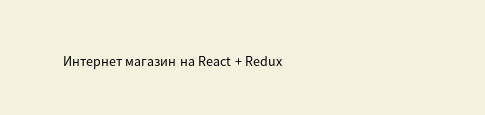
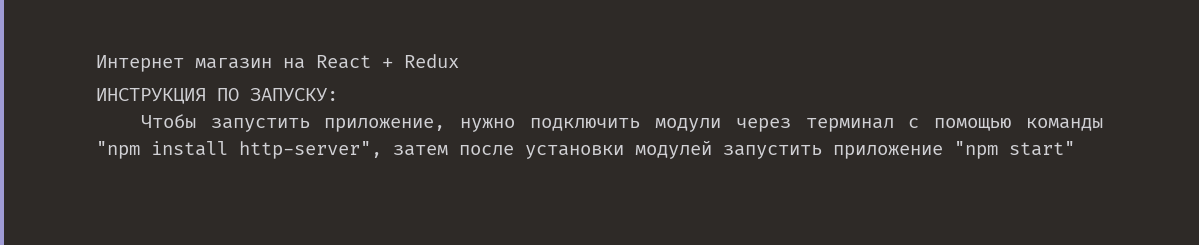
+ ИНСТРУКЦИЯ ПО ЗАПУСКУ:
+ Чтобы запустить приложение, нужно подключить модули через терминал с помощью команды "npm install http-server", затем после установки модулей запустить приложение "npm start"

